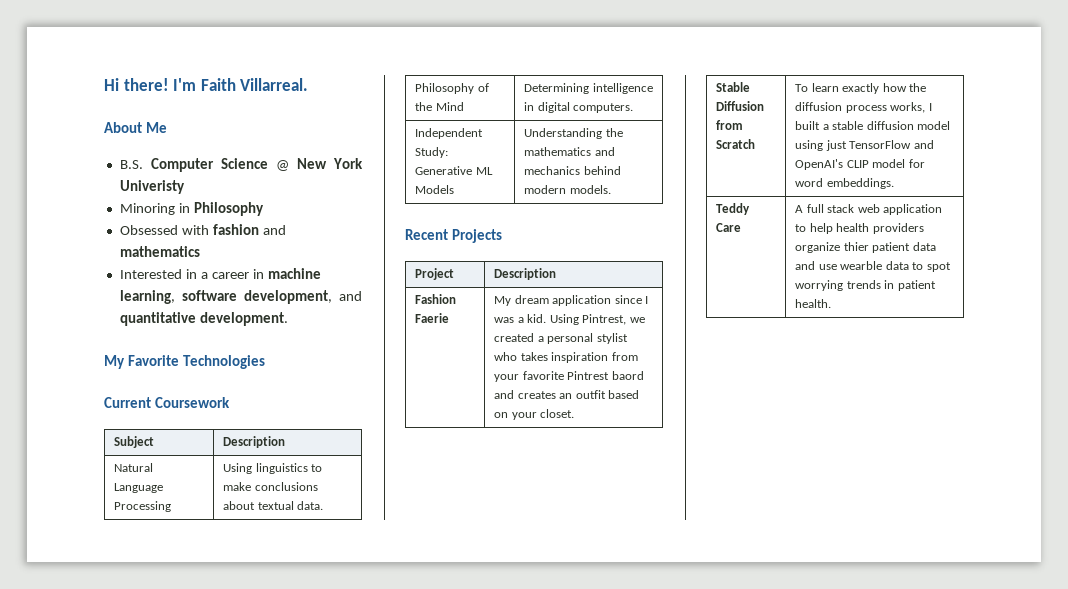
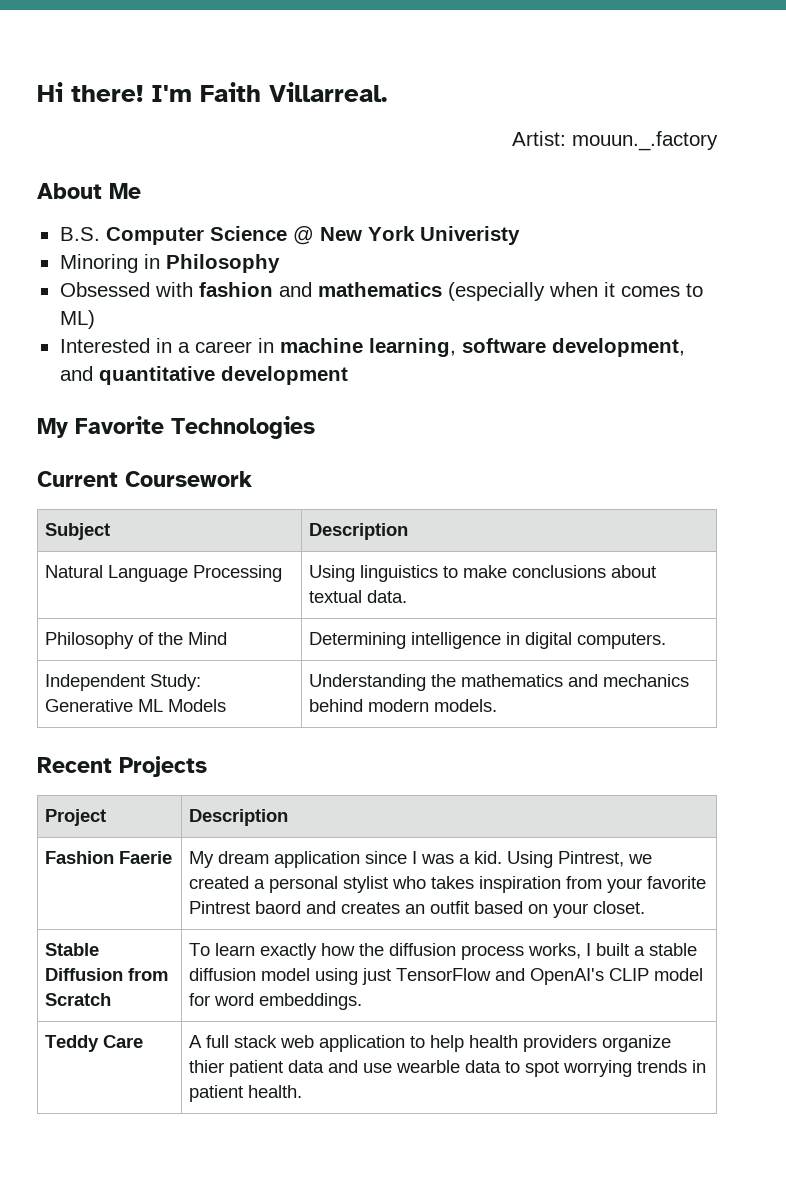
+ Artist: mouun._.factory
- Obsessed with fashion and mathematics
+ Obsessed with fashion and mathematics (especially when it comes to ML)
- Interested in a career in machine learning, software development, and quantitative development.
+ Interested in a career in machine learning, software development, and quantitative development

